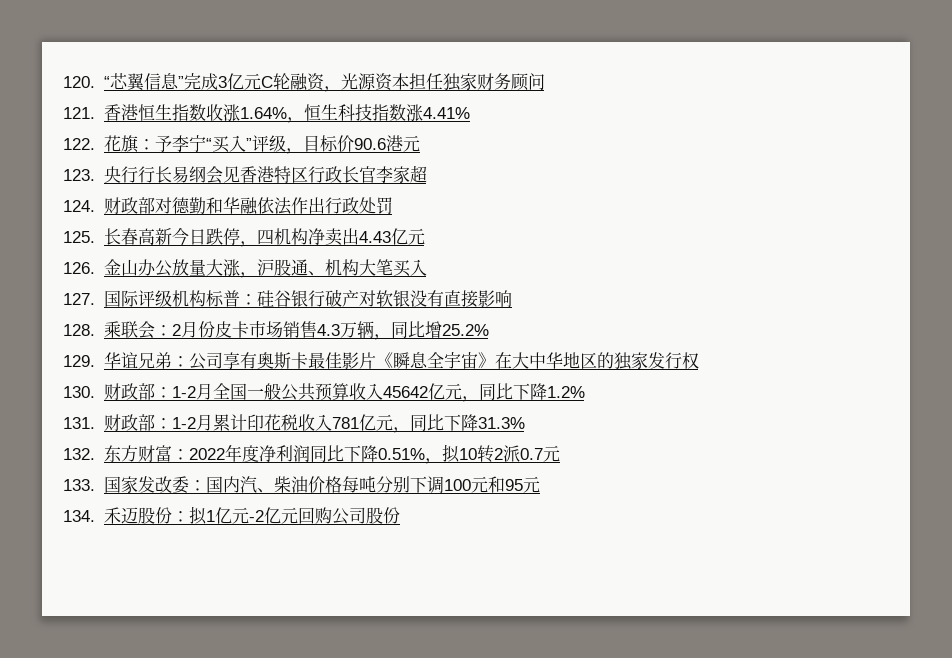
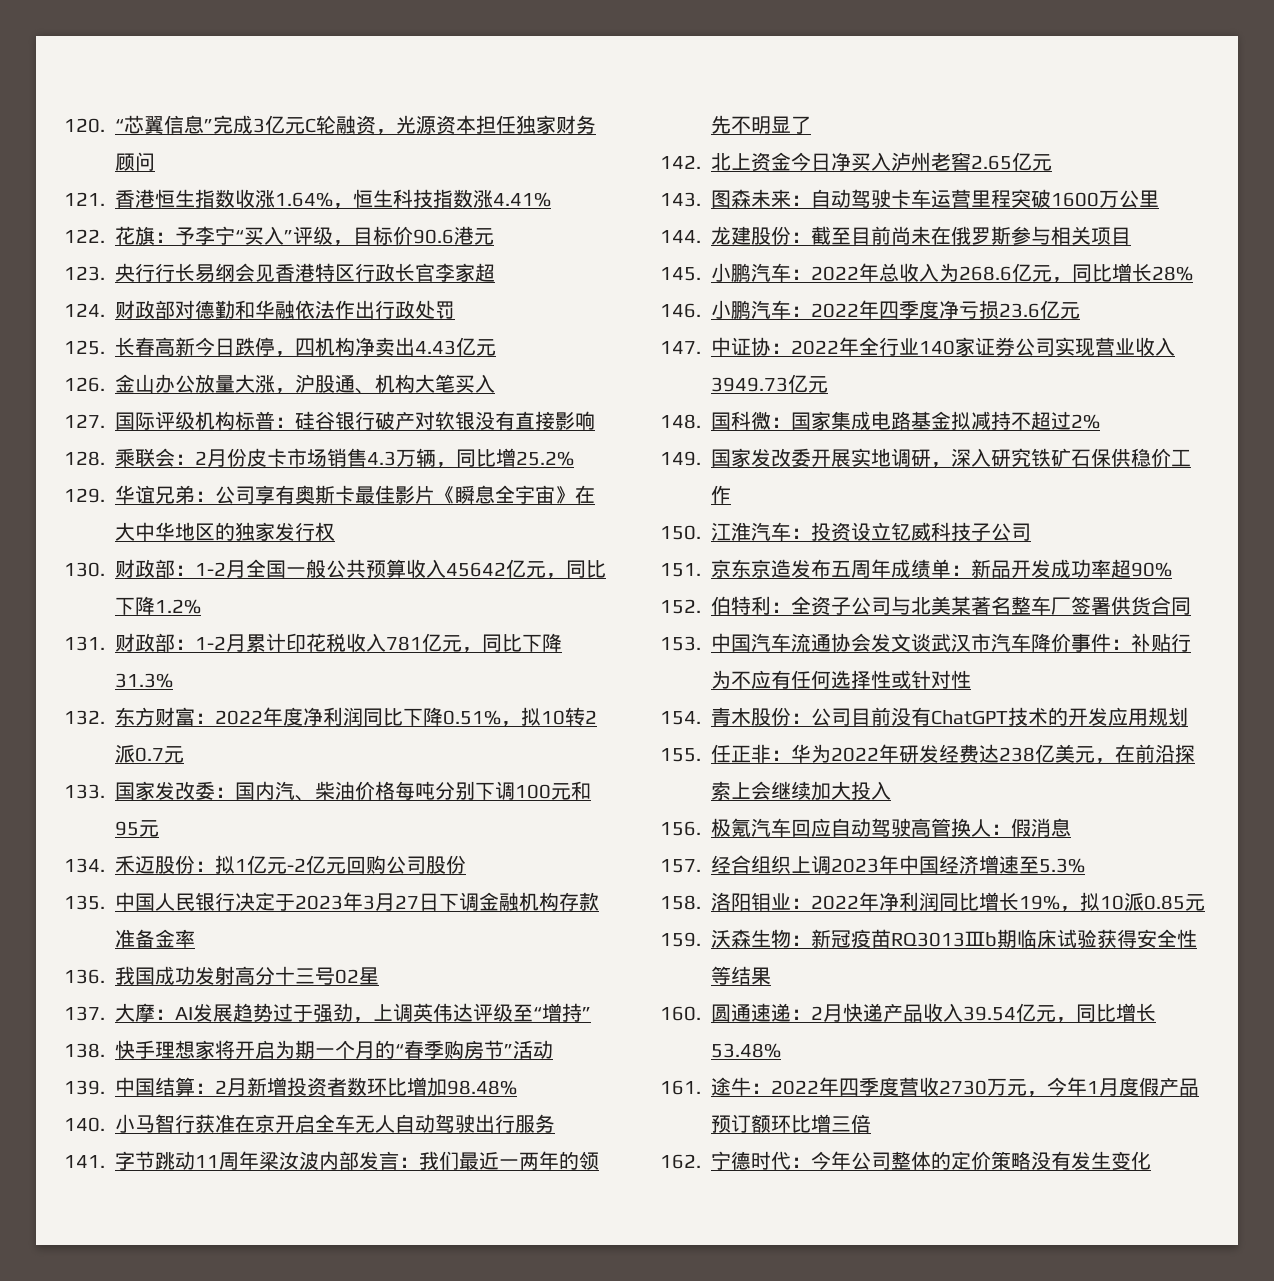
+ 135.中国人民银行决定于2023年3月27日下调金融机构存款准备金率
+ 136.我国成功发射高分十三号02星
+ 137.大摩：AI发展趋势过于强劲，上调英伟达评级至“增持”
+ 138.快手理想家将开启为期一个月的“春季购房节”活动
+ 139.中国结算：2月新增投资者数环比增加98.48%
+ 140.小马智行获准在京开启全车无人自动驾驶出行服务
+ 141.字节跳动11周年梁汝波内部发言：我们最近一两年的领先不明显了
+ 142.北上资金今日净买入泸州老窖2.65亿元
+ 143.图森未来：自动驾驶卡车运营里程突破1600万公里
+ 144.龙建股份：截至目前尚未在俄罗斯参与相关项目
+ 145.小鹏汽车：2022年总收入为268.6亿元，同比增长28%
+ 146.小鹏汽车：2022年四季度净亏损23.6亿元
+ 147.中证协：2022年全行业140家证券公司实现营业收入3949.73亿元
+ 148.国科微：国家集成电路基金拟减持不超过2%
+ 149.国家发改委开展实地调研，深入研究铁矿石保供稳价工作
+ 150.江淮汽车：投资设立钇威科技子公司
+ 151.京东京造发布五周年成绩单：新品开发成功率超90%
+ 152.伯特利：全资子公司与北美某著名整车厂签署供货合同
+ 153.中国汽车流通协会发文谈武汉市汽车降价事件：补贴行为不应有任何选择性或针对性
+ 154.青木股份：公司目前没有ChatGPT技术的开发应用规划
+ 155.任正非：华为2022年研发经费达238亿美元，在前沿探索上会继续加大投入
+ 156.极氪汽车回应自动驾驶高管换人：假消息
+ 157.经合组织上调2023年中国经济增速至5.3%
+ 158.洛阳钼业：2022年净利润同比增长19%，拟10派0.85元
+ 159.沃森生物：新冠疫苗RQ3013Ⅲb期临床试验获得安全性等结果
+ 160.圆通速递：2月快递产品收入39.54亿元，同比增长53.48%
+ 161.途牛：2022年四季度营收2730万元，今年1月度假产品预订额环比增三倍
+ 162.宁德时代：今年公司整体的定价策略没有发生变化

